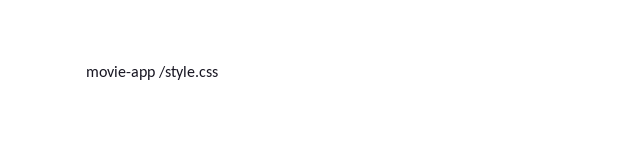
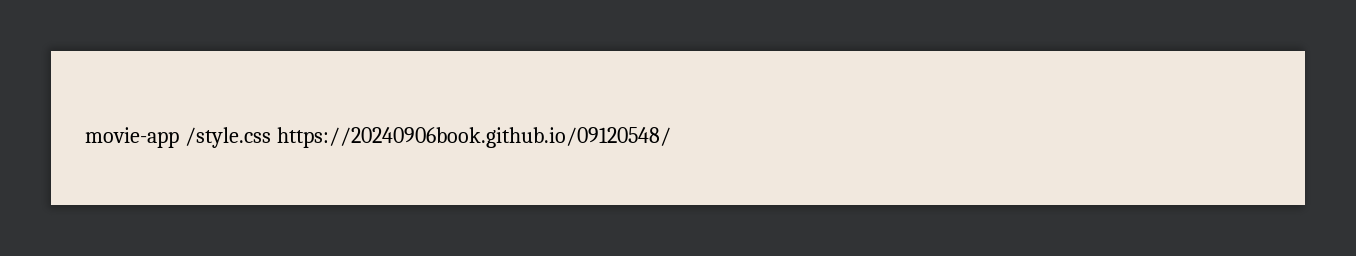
- movie-app /style.css
+ movie-app /style.css https://20240906book.github.io/09120548/

